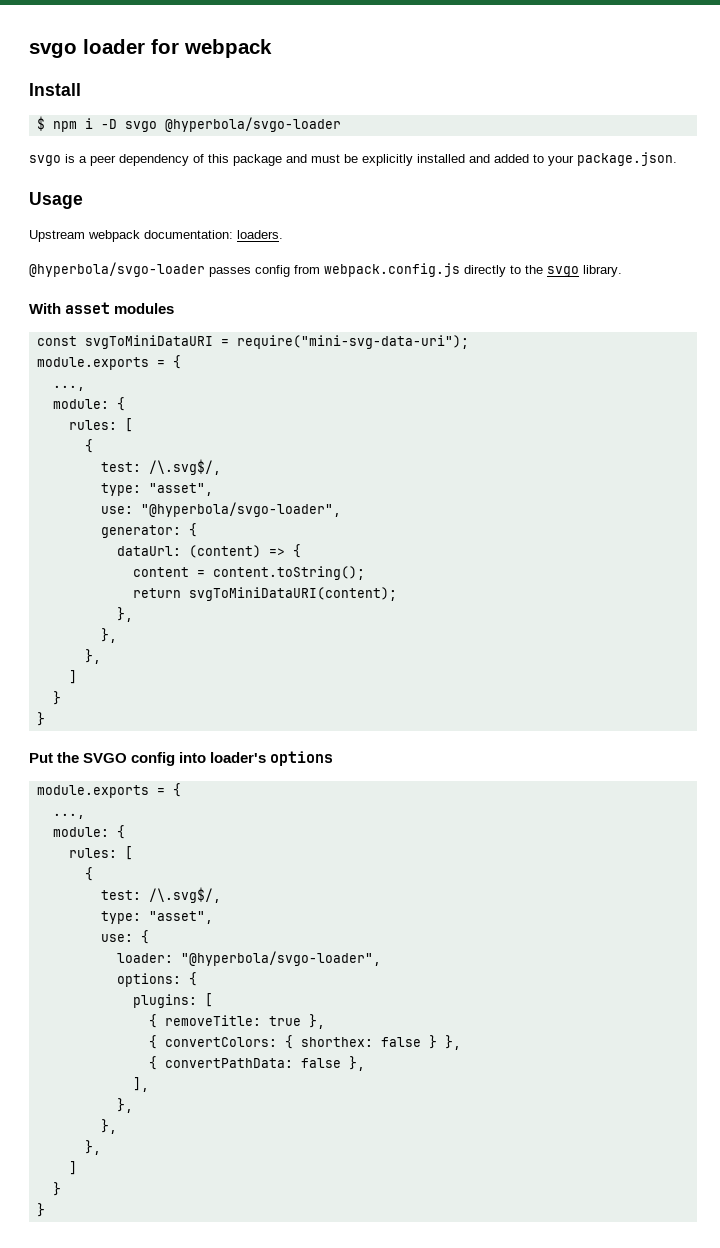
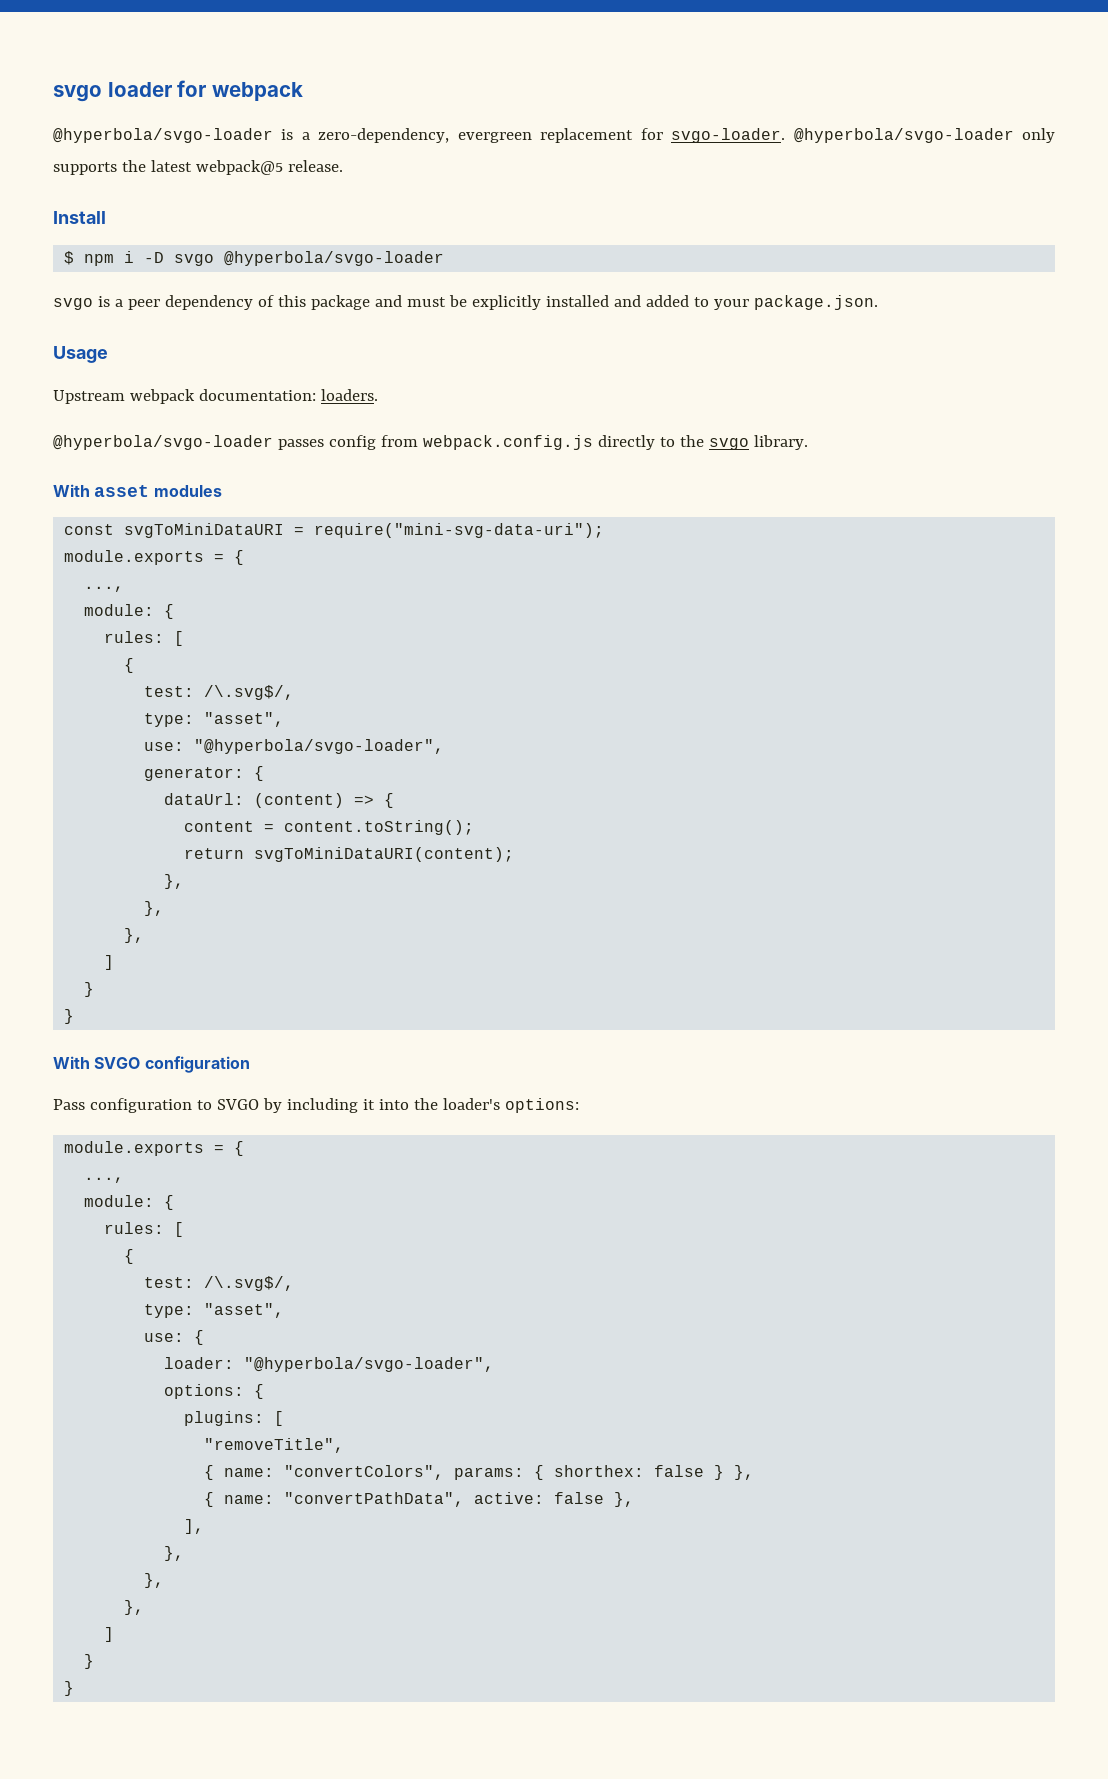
+ @hyperbola/svgo-loader is a zero-dependency, evergreen replacement for svgo-loader. @hyperbola/svgo-loader only supports the latest webpack@5 release.
- Put the SVGO config into loader's options
+ With SVGO configuration
+ Pass configuration to SVGO by including it into the loader's options:
- { removeTitle: true },
- { convertColors: { shorthex: false } },
+ "removeTitle",
+ { name: "convertColors", params: { shorthex: false } },
- { convertPathData: false },
+ { name: "convertPathData", active: false },

